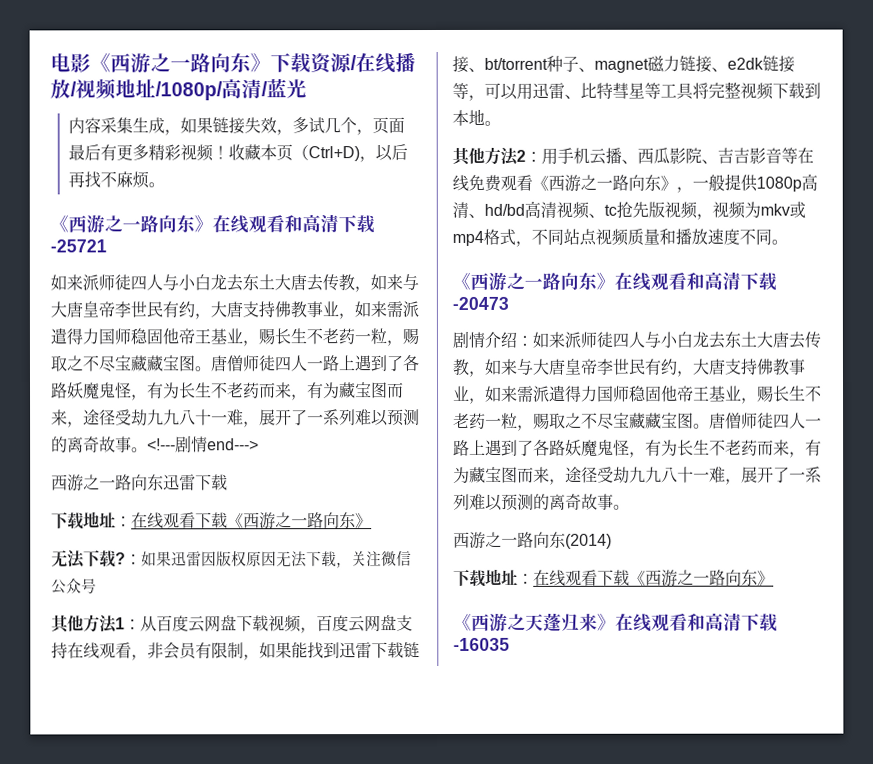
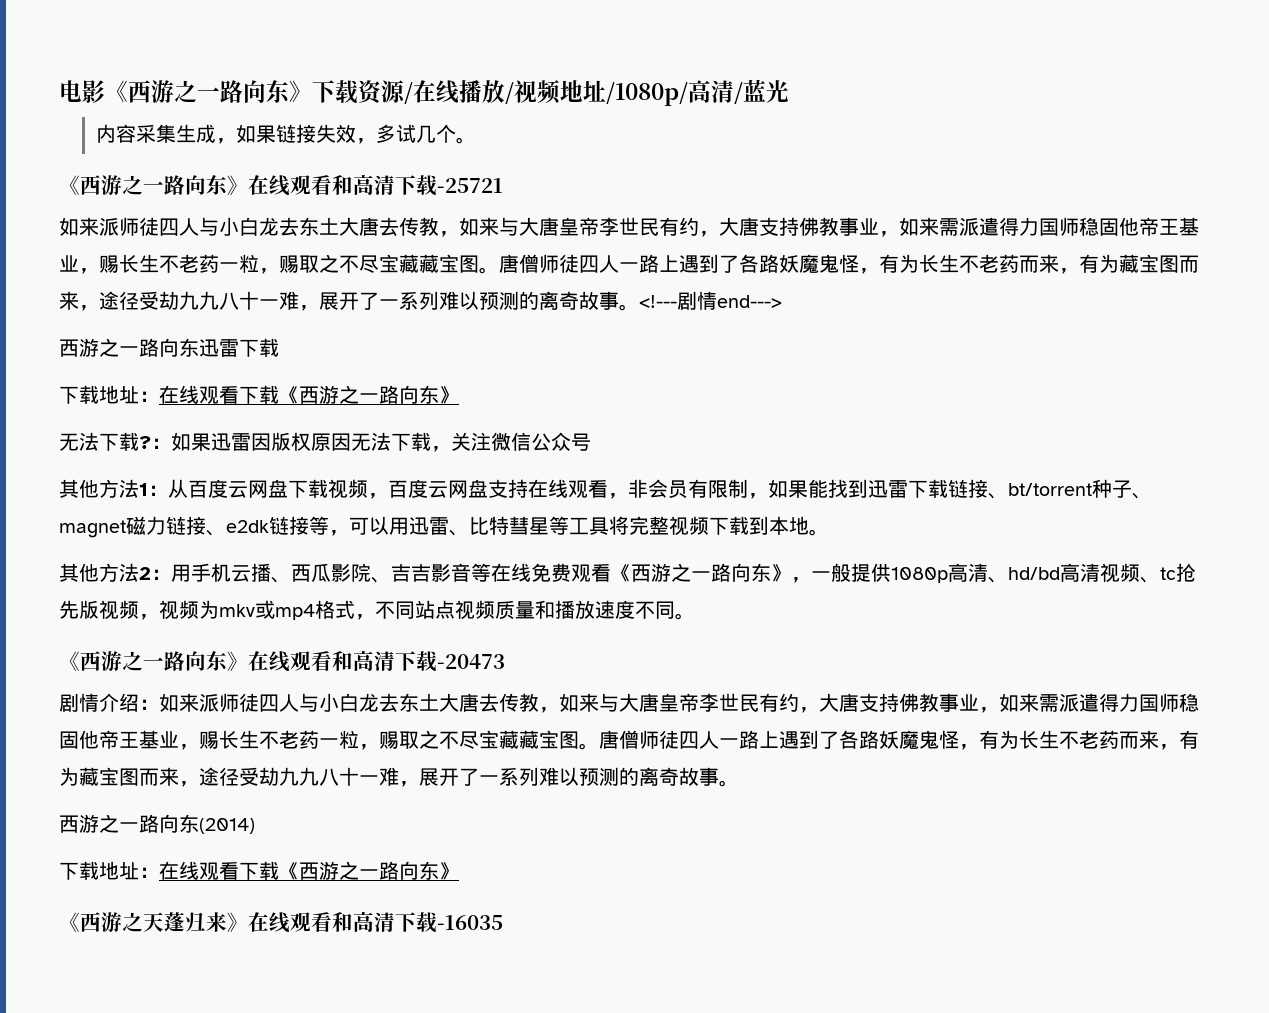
- 内容采集生成，如果链接失效，多试几个，页面最后有更多精彩视频！收藏本页（Ctrl+D)，以后再找不麻烦。
+ 内容采集生成，如果链接失效，多试几个。

